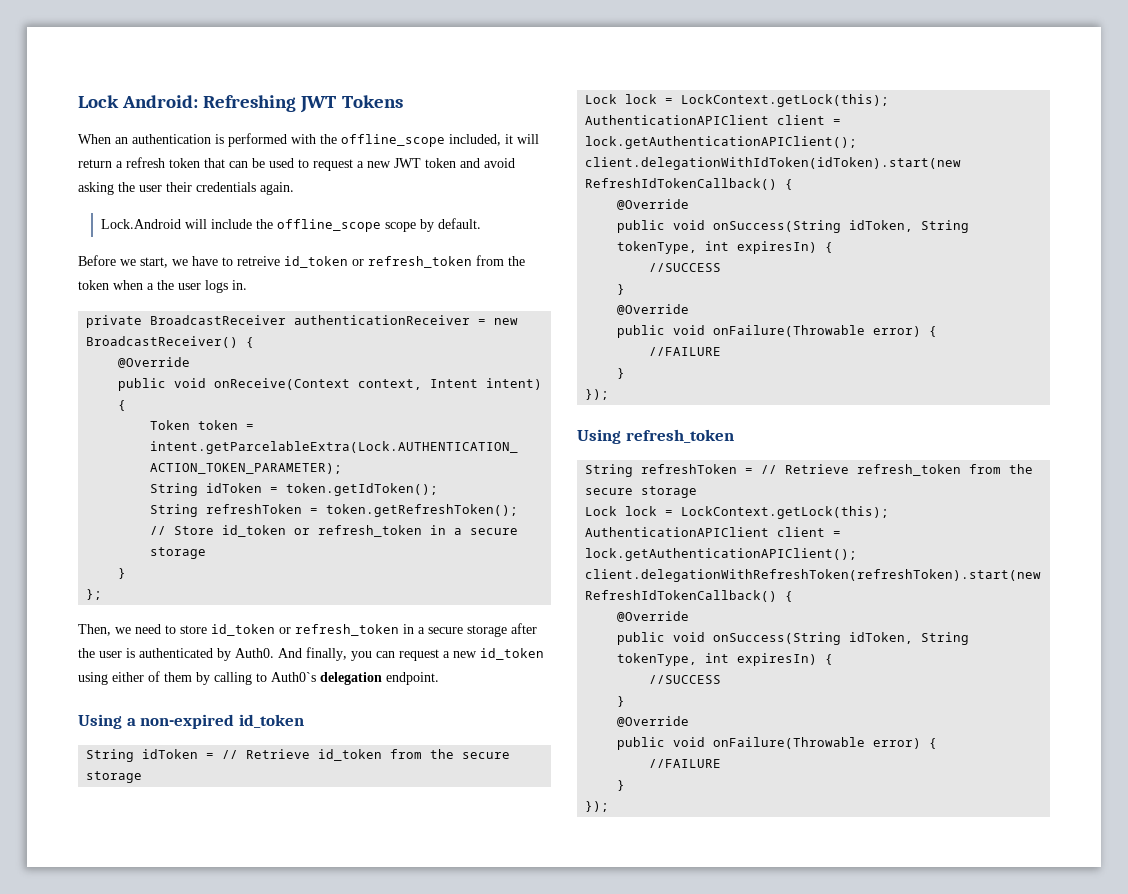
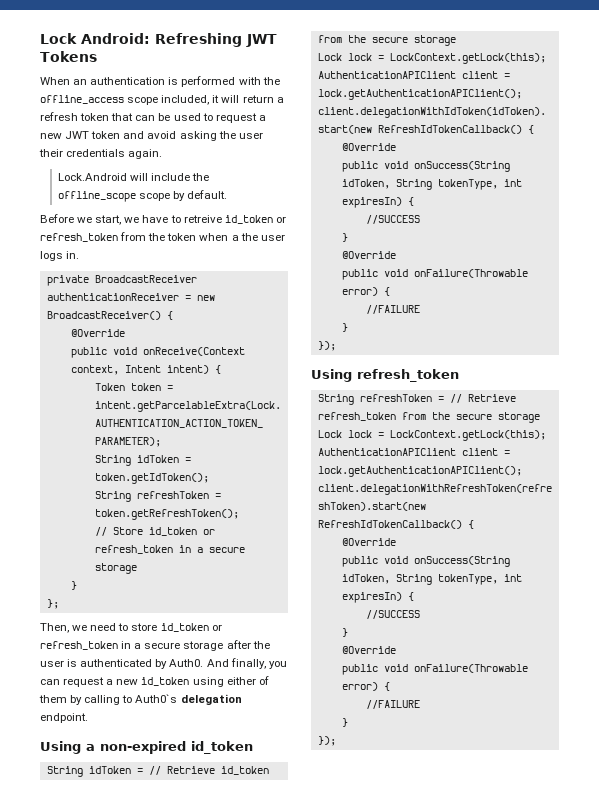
- When an authentication is performed with the offline_scope included, it will return a refresh token that can be used to request a new JWT token and avoid asking the user their credentials again.
+ When an authentication is performed with the offline_access scope included, it will return a refresh token that can be used to request a new JWT token and avoid asking the user their credentials again.

